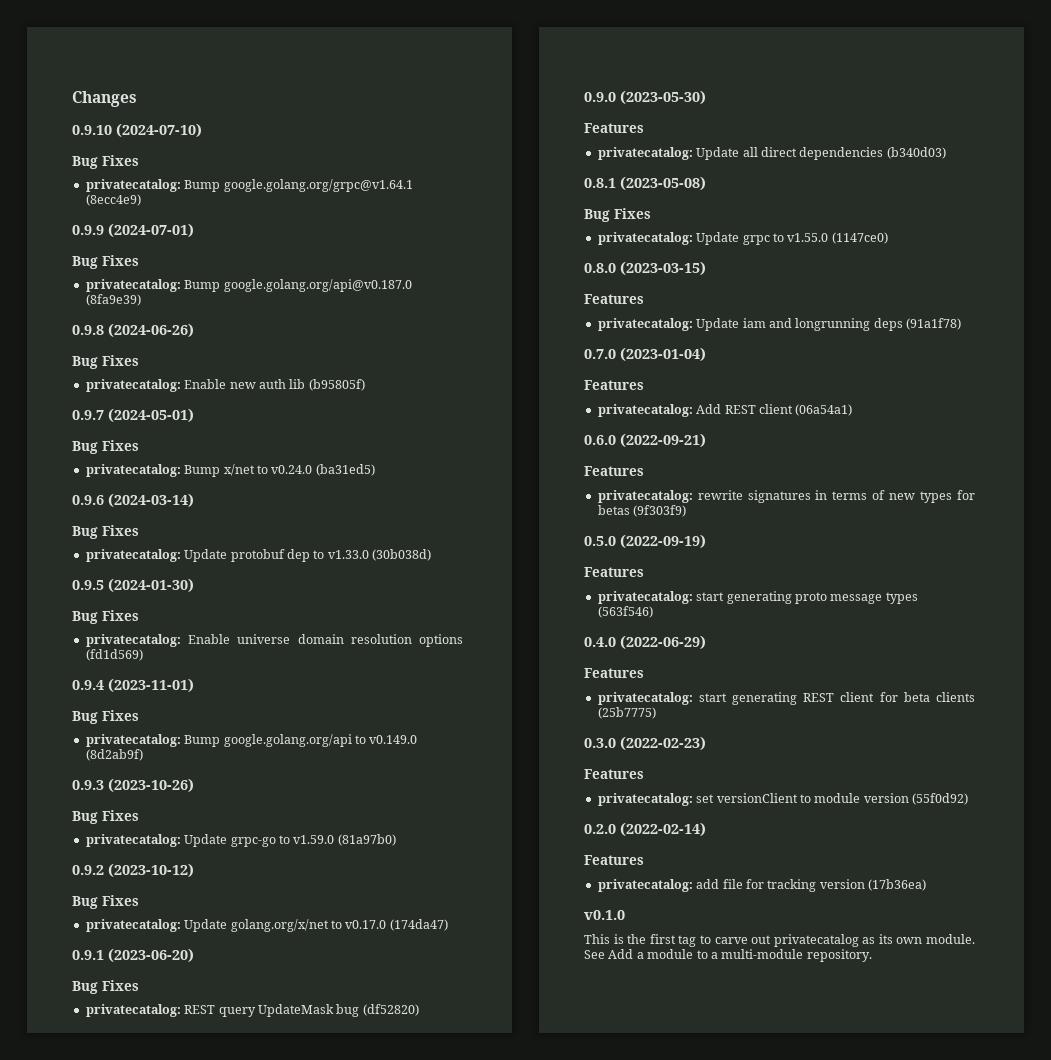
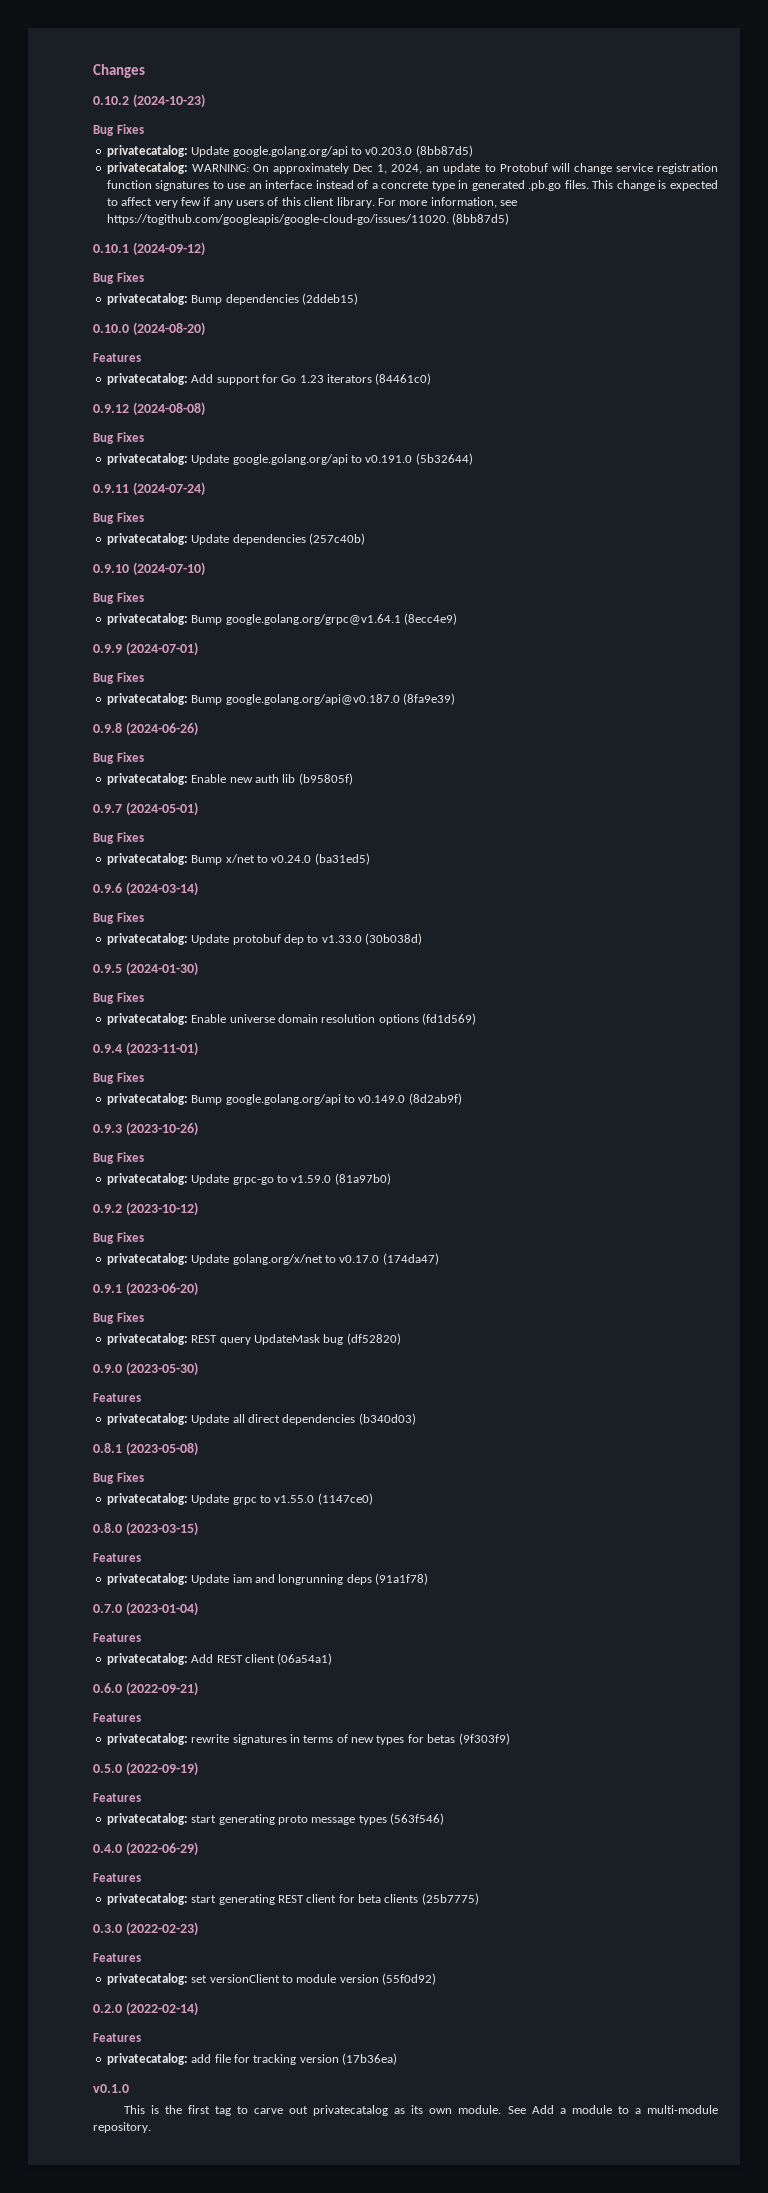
+ 0.10.2 (2024-10-23)
+ Bug Fixes
+ privatecatalog: Update google.golang.org/api to v0.203.0 (8bb87d5)
+ privatecatalog: WARNING: On approximately Dec 1, 2024, an update to Protobuf will change service registration function signatures to use an interface instead of a concrete type in generated .pb.go files. This change is expected to affect very few if any users of this client library. For more information, see https://togithub.com/googleapis/google-cloud-go/issues/11020. (8bb87d5)
+ 0.10.1 (2024-09-12)
+ Bug Fixes
+ privatecatalog: Bump dependencies (2ddeb15)
+ 0.10.0 (2024-08-20)
+ Features
+ privatecatalog: Add support for Go 1.23 iterators (84461c0)
+ 0.9.12 (2024-08-08)
+ Bug Fixes
+ privatecatalog: Update google.golang.org/api to v0.191.0 (5b32644)
+ 0.9.11 (2024-07-24)
+ Bug Fixes
+ privatecatalog: Update dependencies (257c40b)

